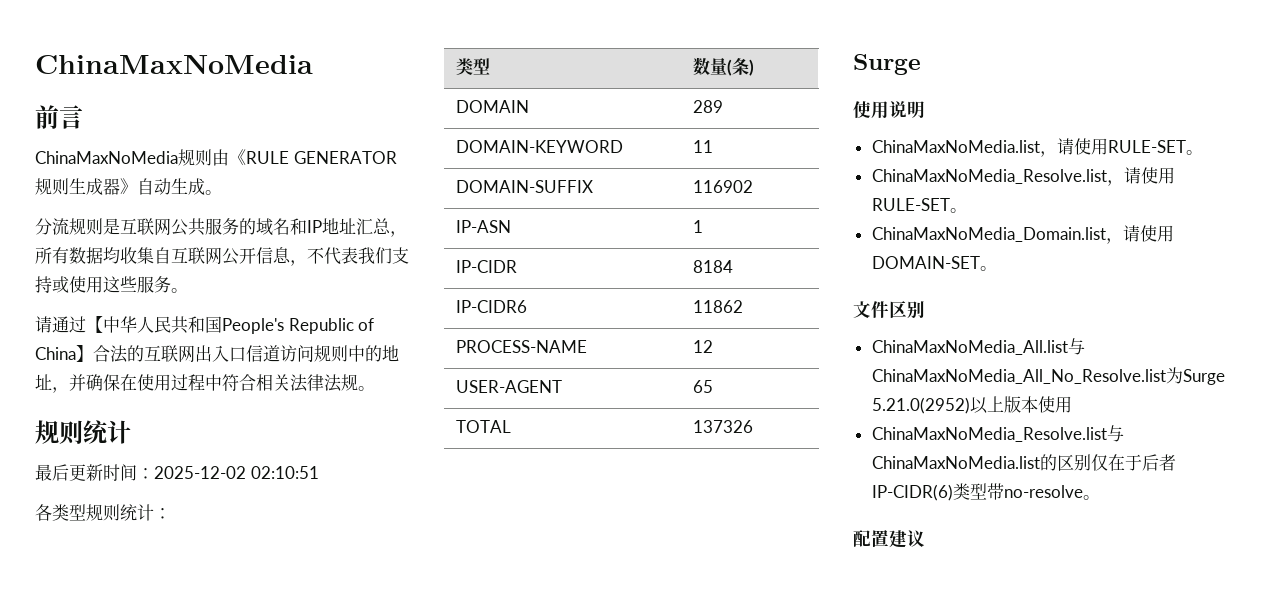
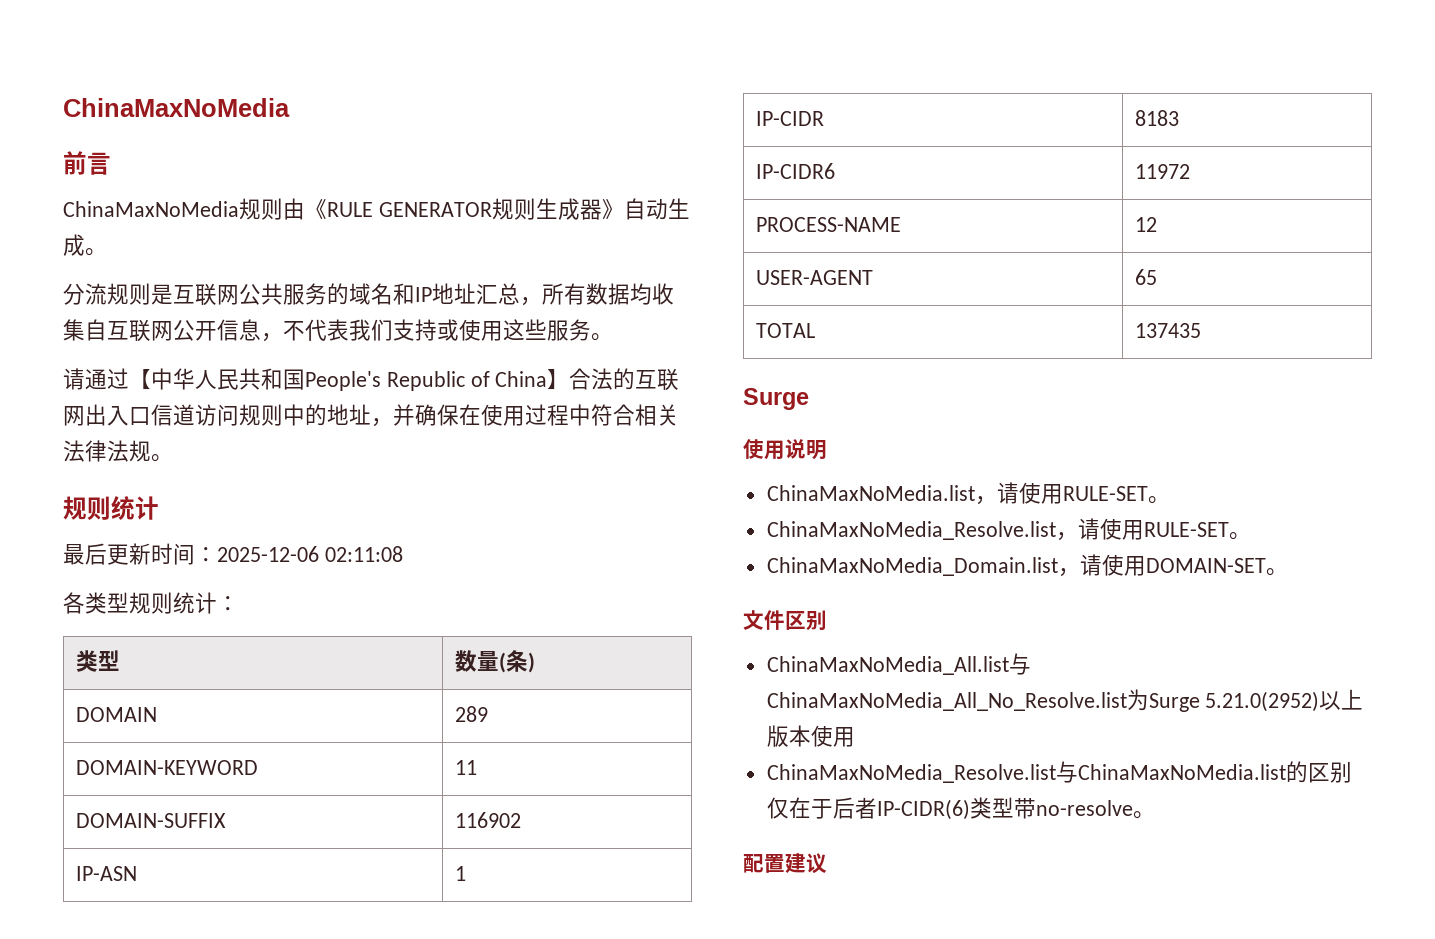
- 最后更新时间：2025-12-02 02:10:51
+ 最后更新时间：2025-12-06 02:11:08
- IP-CIDR | 8184
+ IP-CIDR | 8183
- IP-CIDR6 | 11862
+ IP-CIDR6 | 11972
- TOTAL | 137326
+ TOTAL | 137435

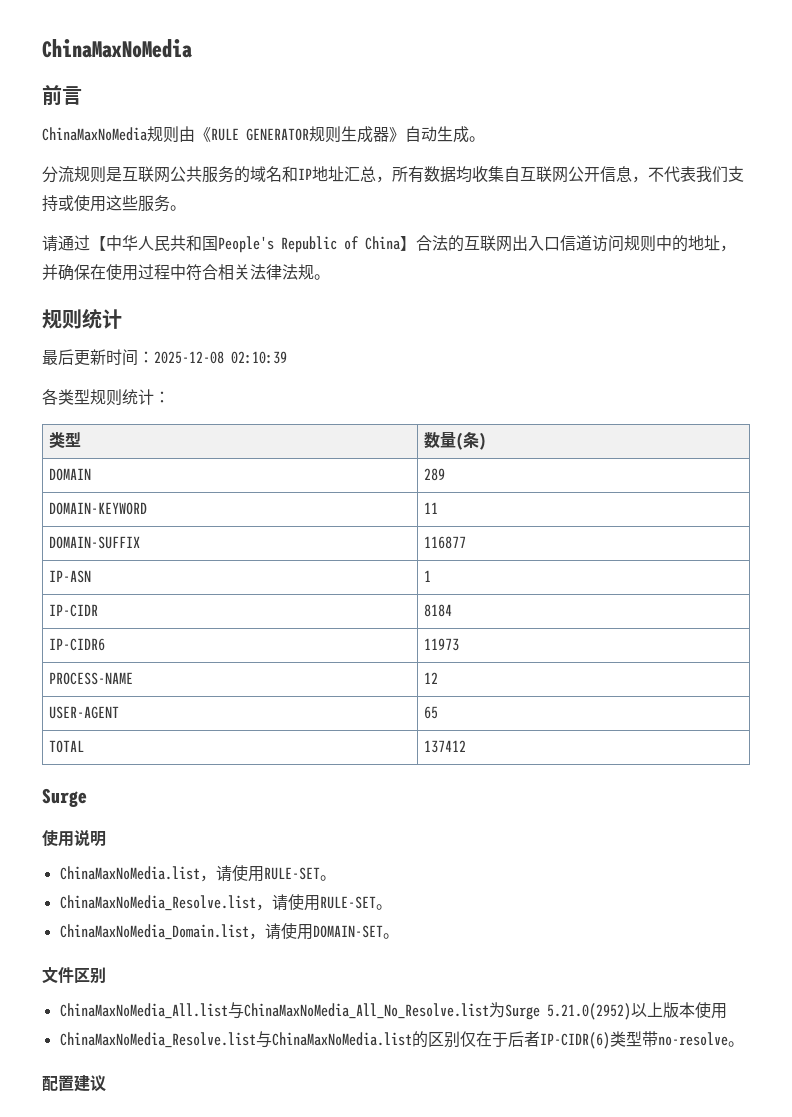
- 最后更新时间：2025-12-06 02:11:08
+ 最后更新时间：2025-12-08 02:10:39
- DOMAIN-SUFFIX | 116902
+ DOMAIN-SUFFIX | 116877
- IP-CIDR | 8183
+ IP-CIDR | 8184
- IP-CIDR6 | 11972
+ IP-CIDR6 | 11973
- TOTAL | 137435
+ TOTAL | 137412

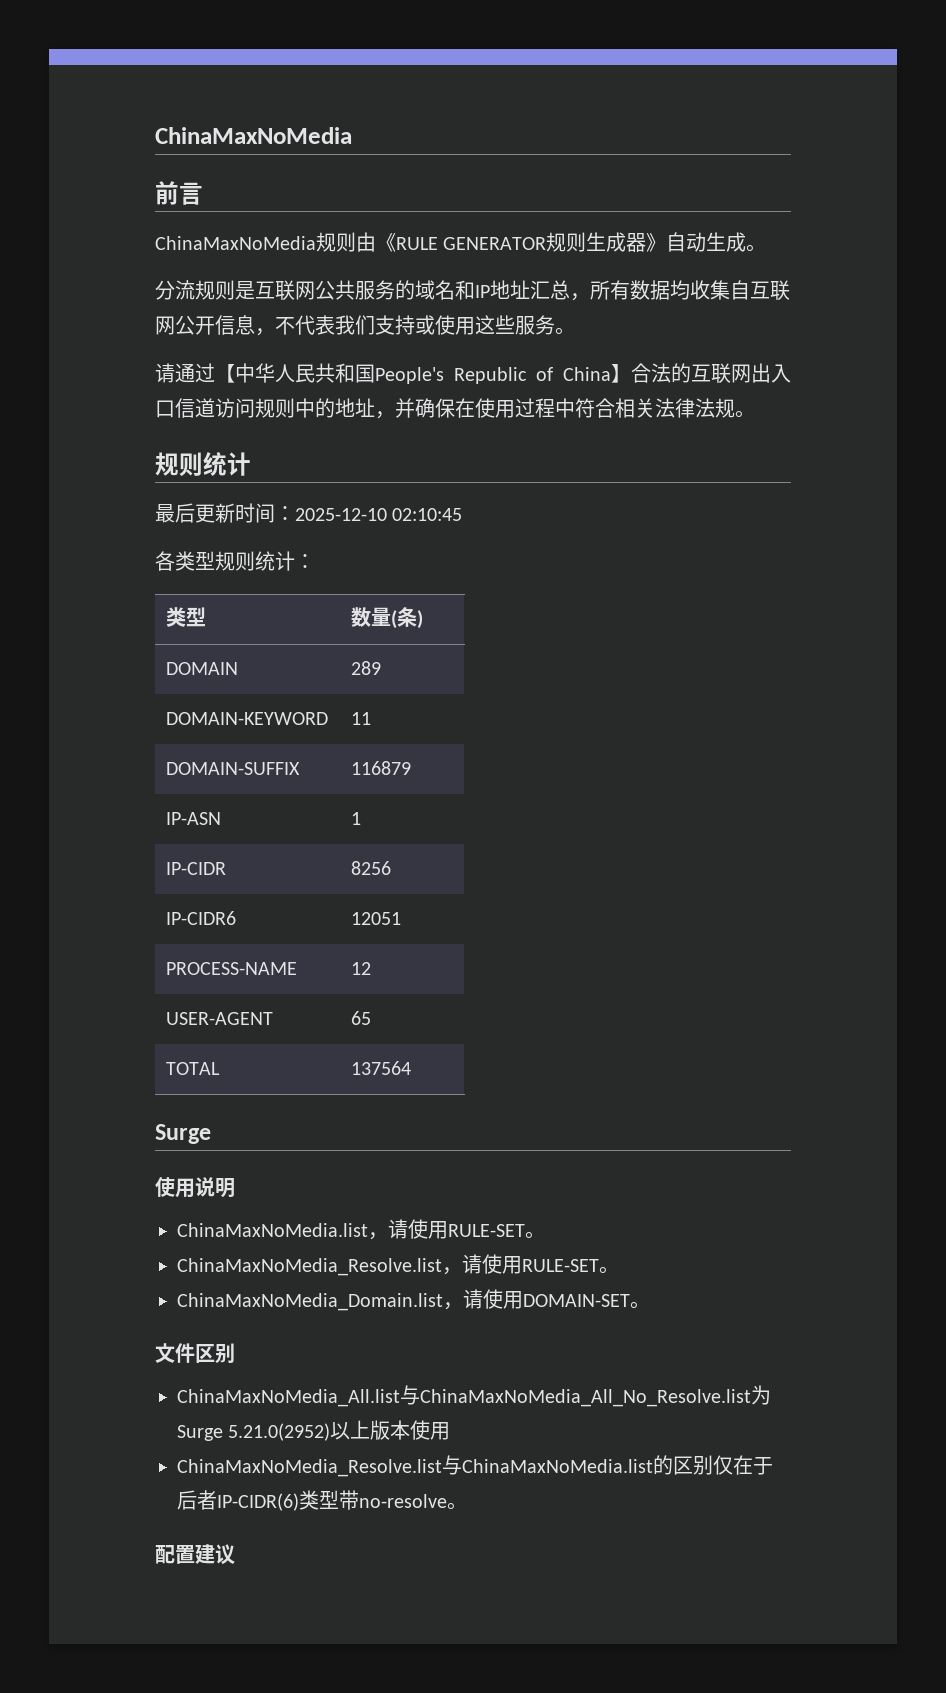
- 最后更新时间：2025-12-08 02:10:39
+ 最后更新时间：2025-12-10 02:10:45
- DOMAIN-SUFFIX | 116877
+ DOMAIN-SUFFIX | 116879
- IP-CIDR | 8184
+ IP-CIDR | 8256
- IP-CIDR6 | 11973
+ IP-CIDR6 | 12051
- TOTAL | 137412
+ TOTAL | 137564

